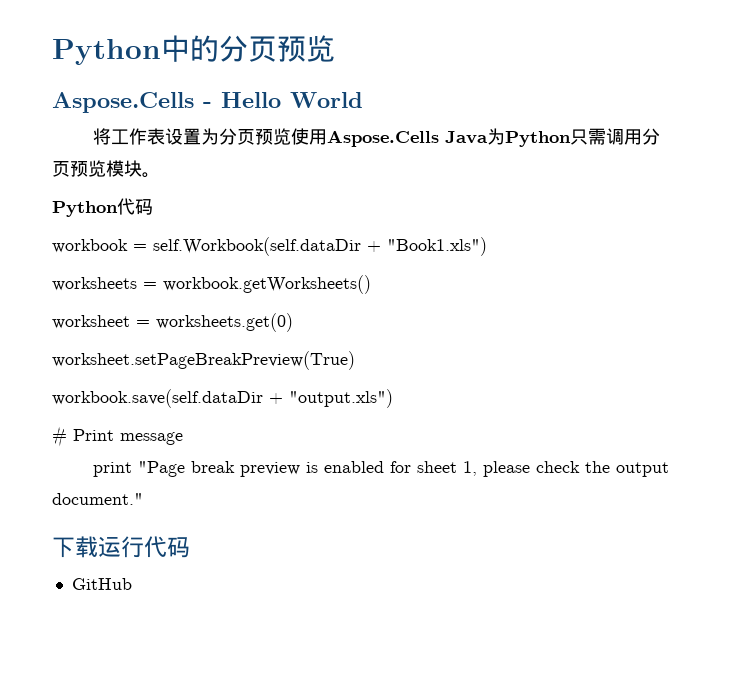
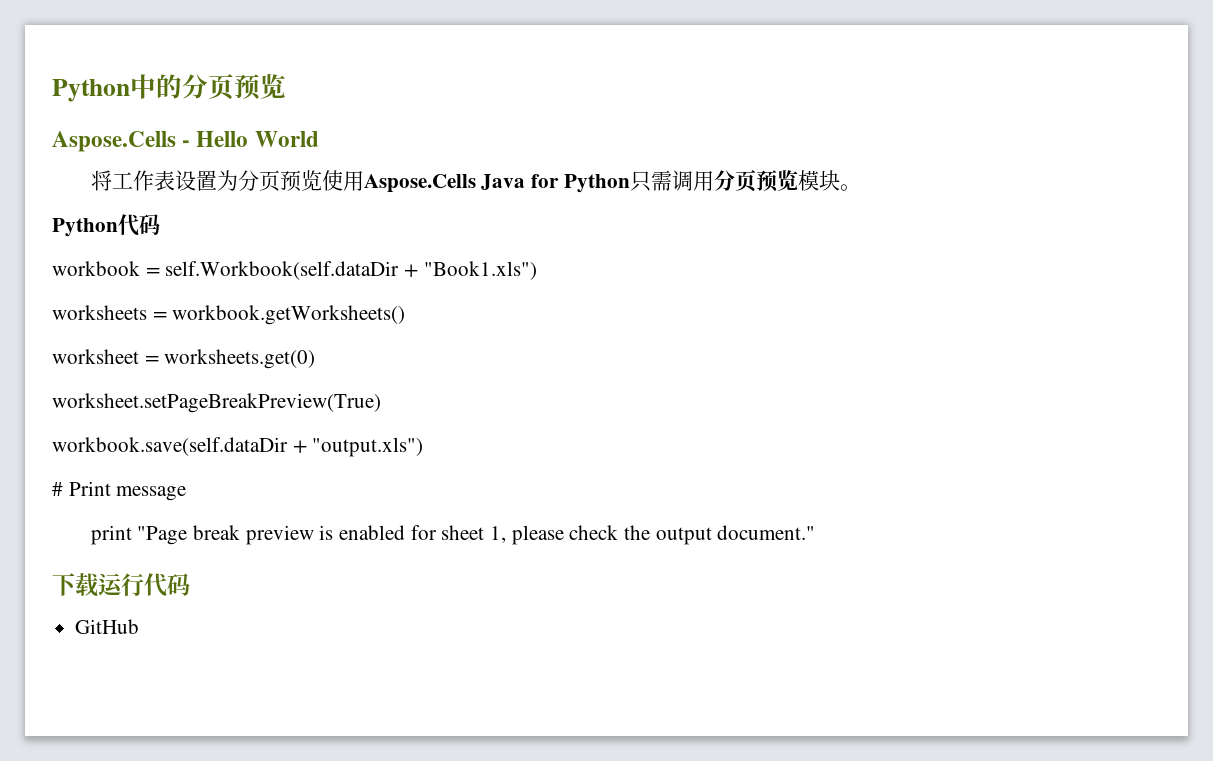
- 将工作表设置为分页预览使用Aspose.Cells Java为Python只需调用分页预览模块。
+ 将工作表设置为分页预览使用Aspose.Cells Java for Python只需调用分页预览模块。

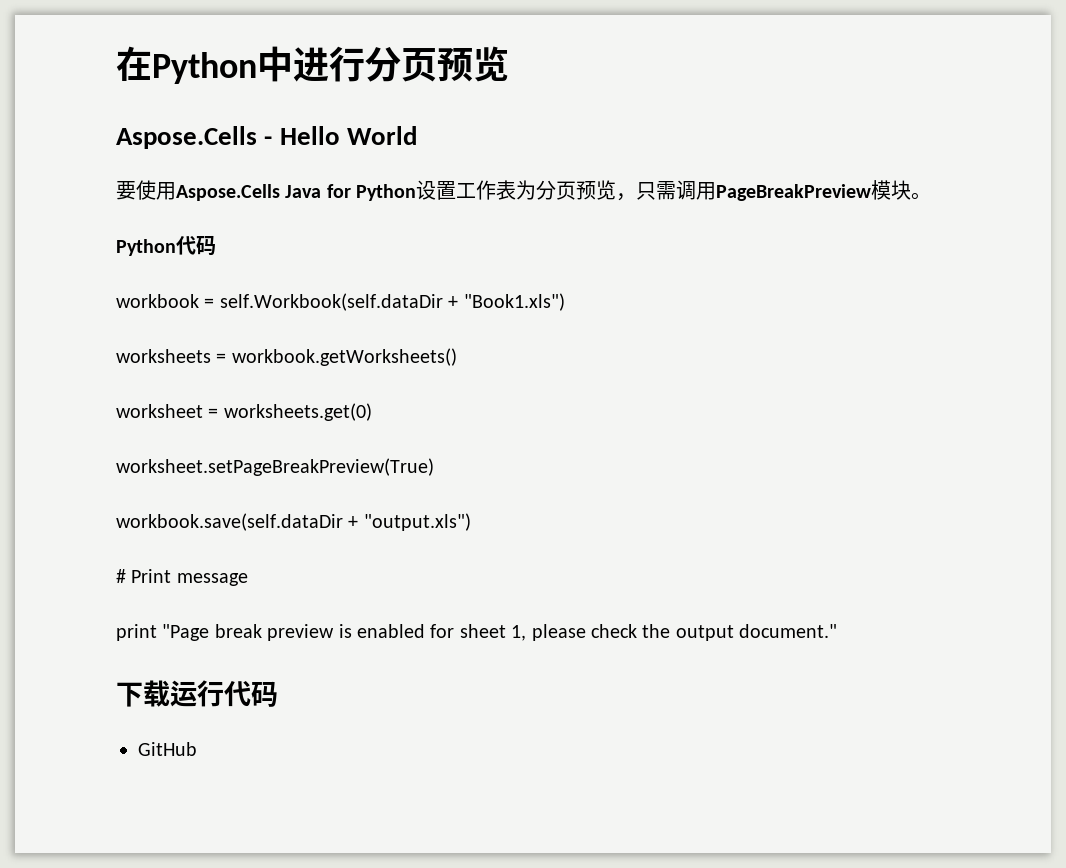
- Python中的分页预览
+ 在Python中进行分页预览
- 将工作表设置为分页预览使用Aspose.Cells Java for Python只需调用分页预览模块。
+ 要使用Aspose.Cells Java for Python设置工作表为分页预览，只需调用PageBreakPreview模块。

